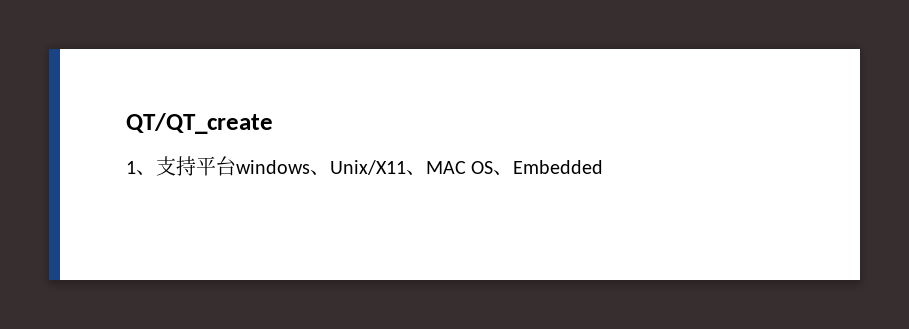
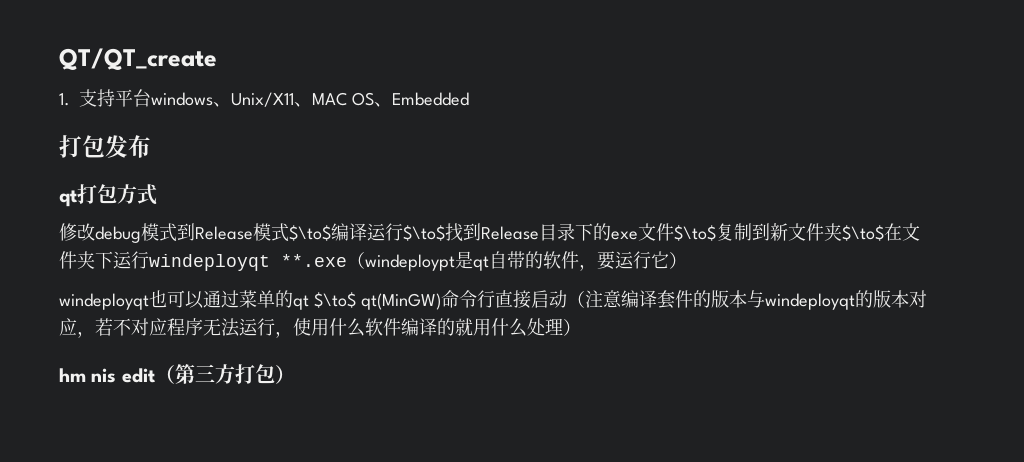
- 1、支持平台windows、Unix/X11、MAC OS、Embedded
+ 1.支持平台windows、Unix/X11、MAC OS、Embedded
+ 打包发布
+ qt打包方式
+ 修改debug模式到Release模式$\to$编译运行$\to$找到Release目录下的exe文件$\to$复制到新文件夹$\to$在文件夹下运行windeployqt **.exe（windeploypt是qt自带的软件，要运行它）
+ windeployqt也可以通过菜单的qt $\to$ qt(MinGW)命令行直接启动（注意编译套件的版本与windeployqt的版本对应，若不对应程序无法运行，使用什么软件编译的就用什么处理）
+ hm nis edit（第三方打包）

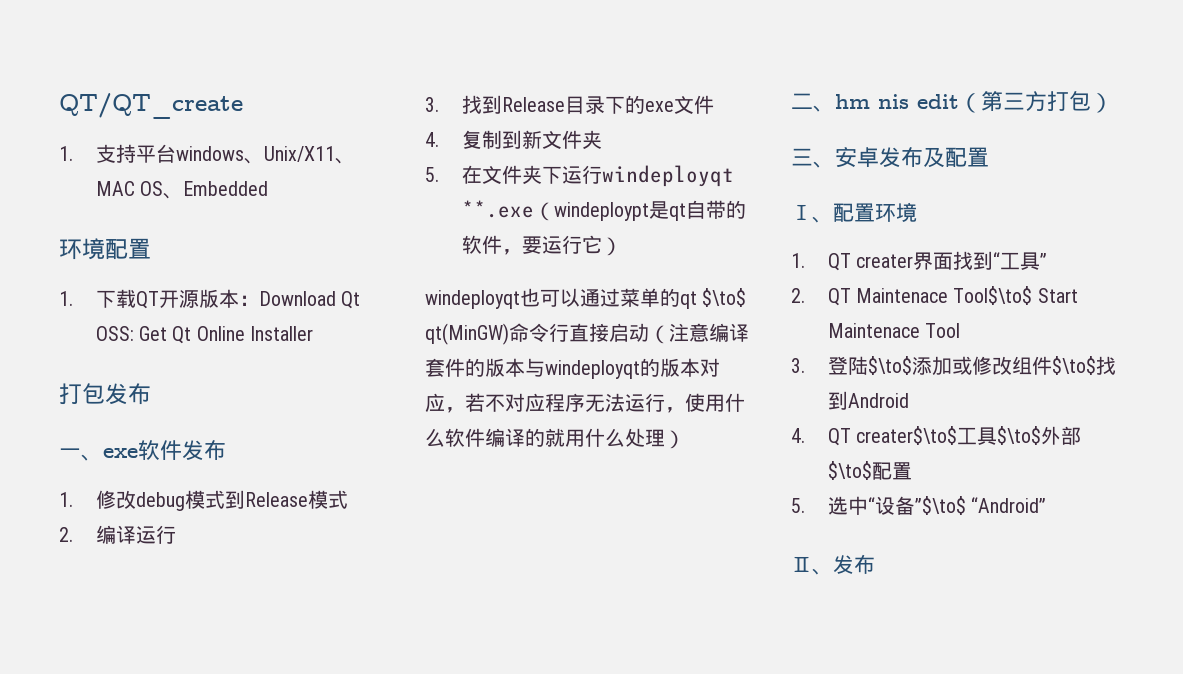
+ 环境配置
+ 1.下载QT开源版本：Download Qt OSS: Get Qt Online Installer
  打包发布
- qt打包方式
- 修改debug模式到Release模式$\to$编译运行$\to$找到Release目录下的exe文件$\to$复制到新文件夹$\to$在文件夹下运行windeployqt **.exe（windeploypt是qt自带的软件，要运行它）
+ 一、exe软件发布
+ 1.修改debug模式到Release模式
+ 2.编译运行
+ 3.找到Release目录下的exe文件
+ 4.复制到新文件夹
+ 5.在文件夹下运行windeployqt **.exe（windeploypt是qt自带的软件，要运行它）
- hm nis edit（第三方打包）
+ 二、hm nis edit（第三方打包）
+ 三、安卓发布及配置
+ Ⅰ、配置环境
+ 1. QT creater界面找到“工具”
+ 2. QT Maintenace Tool$\to$ Start Maintenace Tool
+ 3.登陆$\to$添加或修改组件$\to$找到Android
+ 4. QT creater$\to$工具$\to$外部$\to$配置
+ 5.选中“设备”$\to$ “Android”
+ Ⅱ、发布

